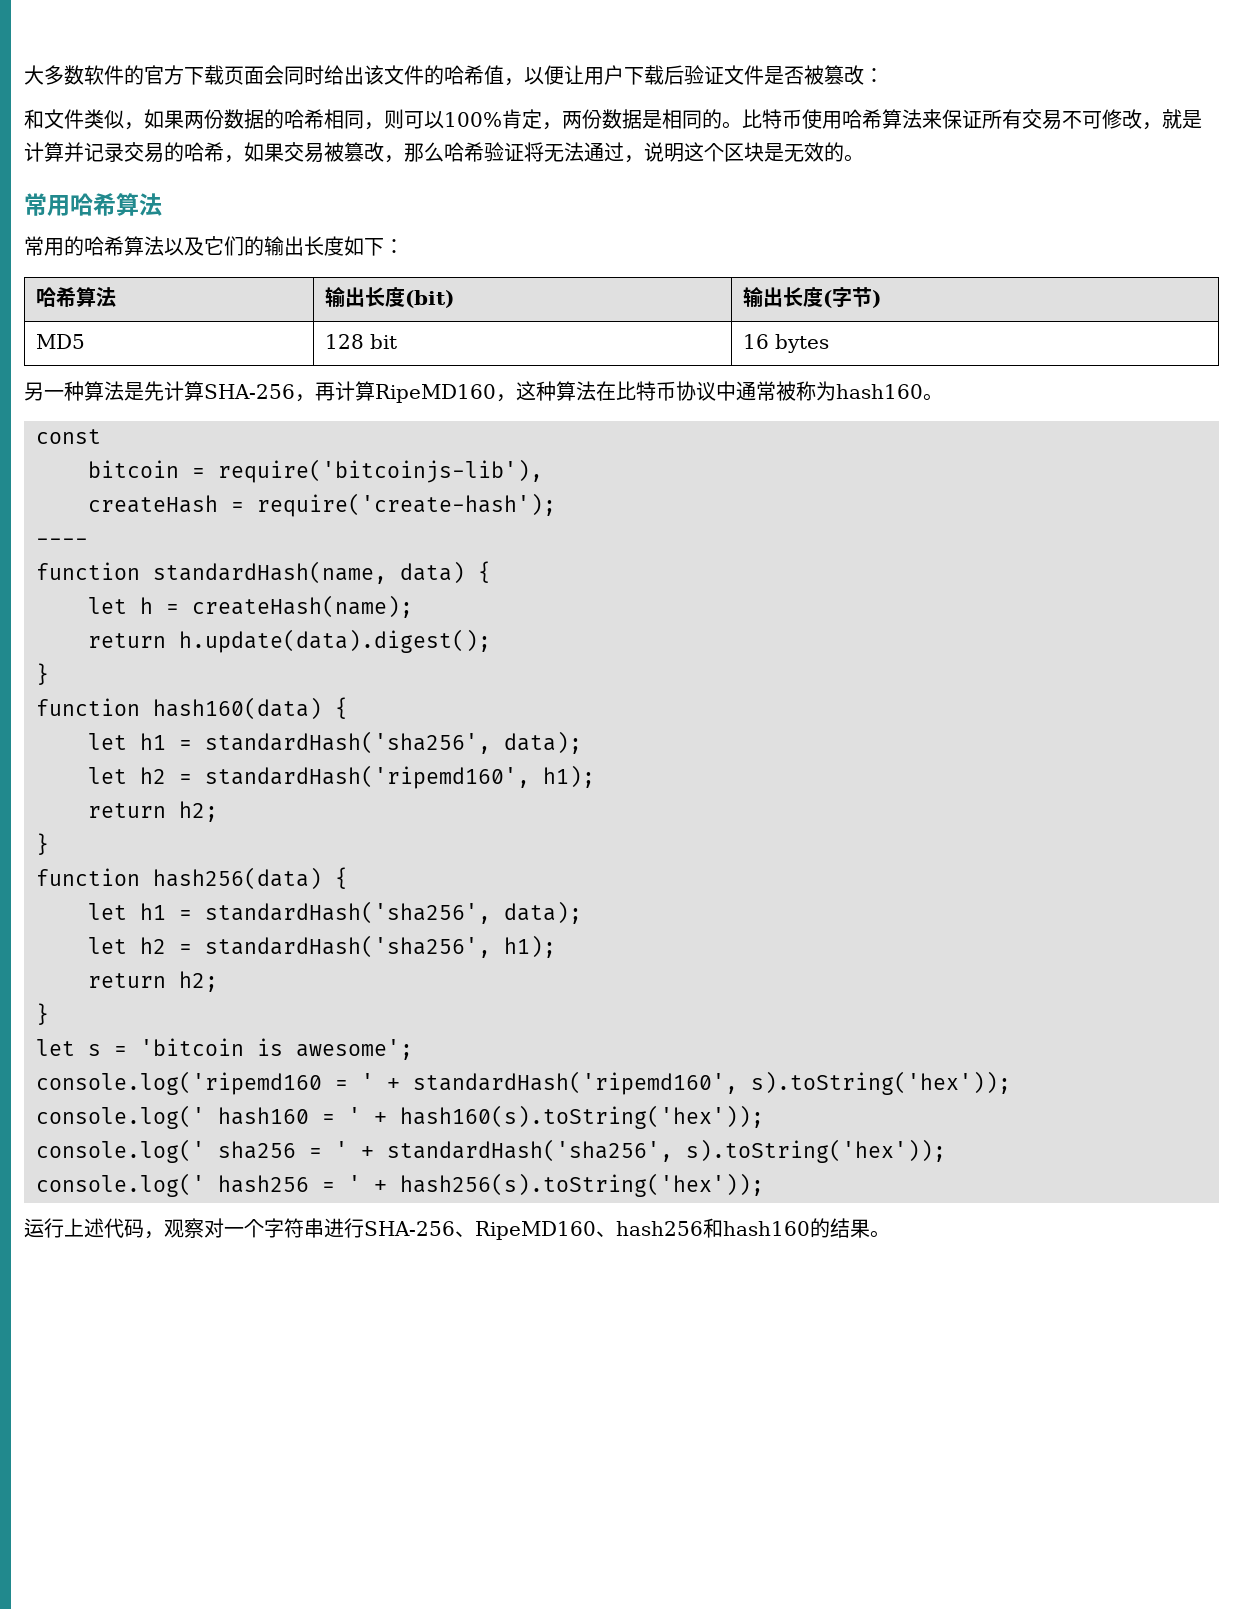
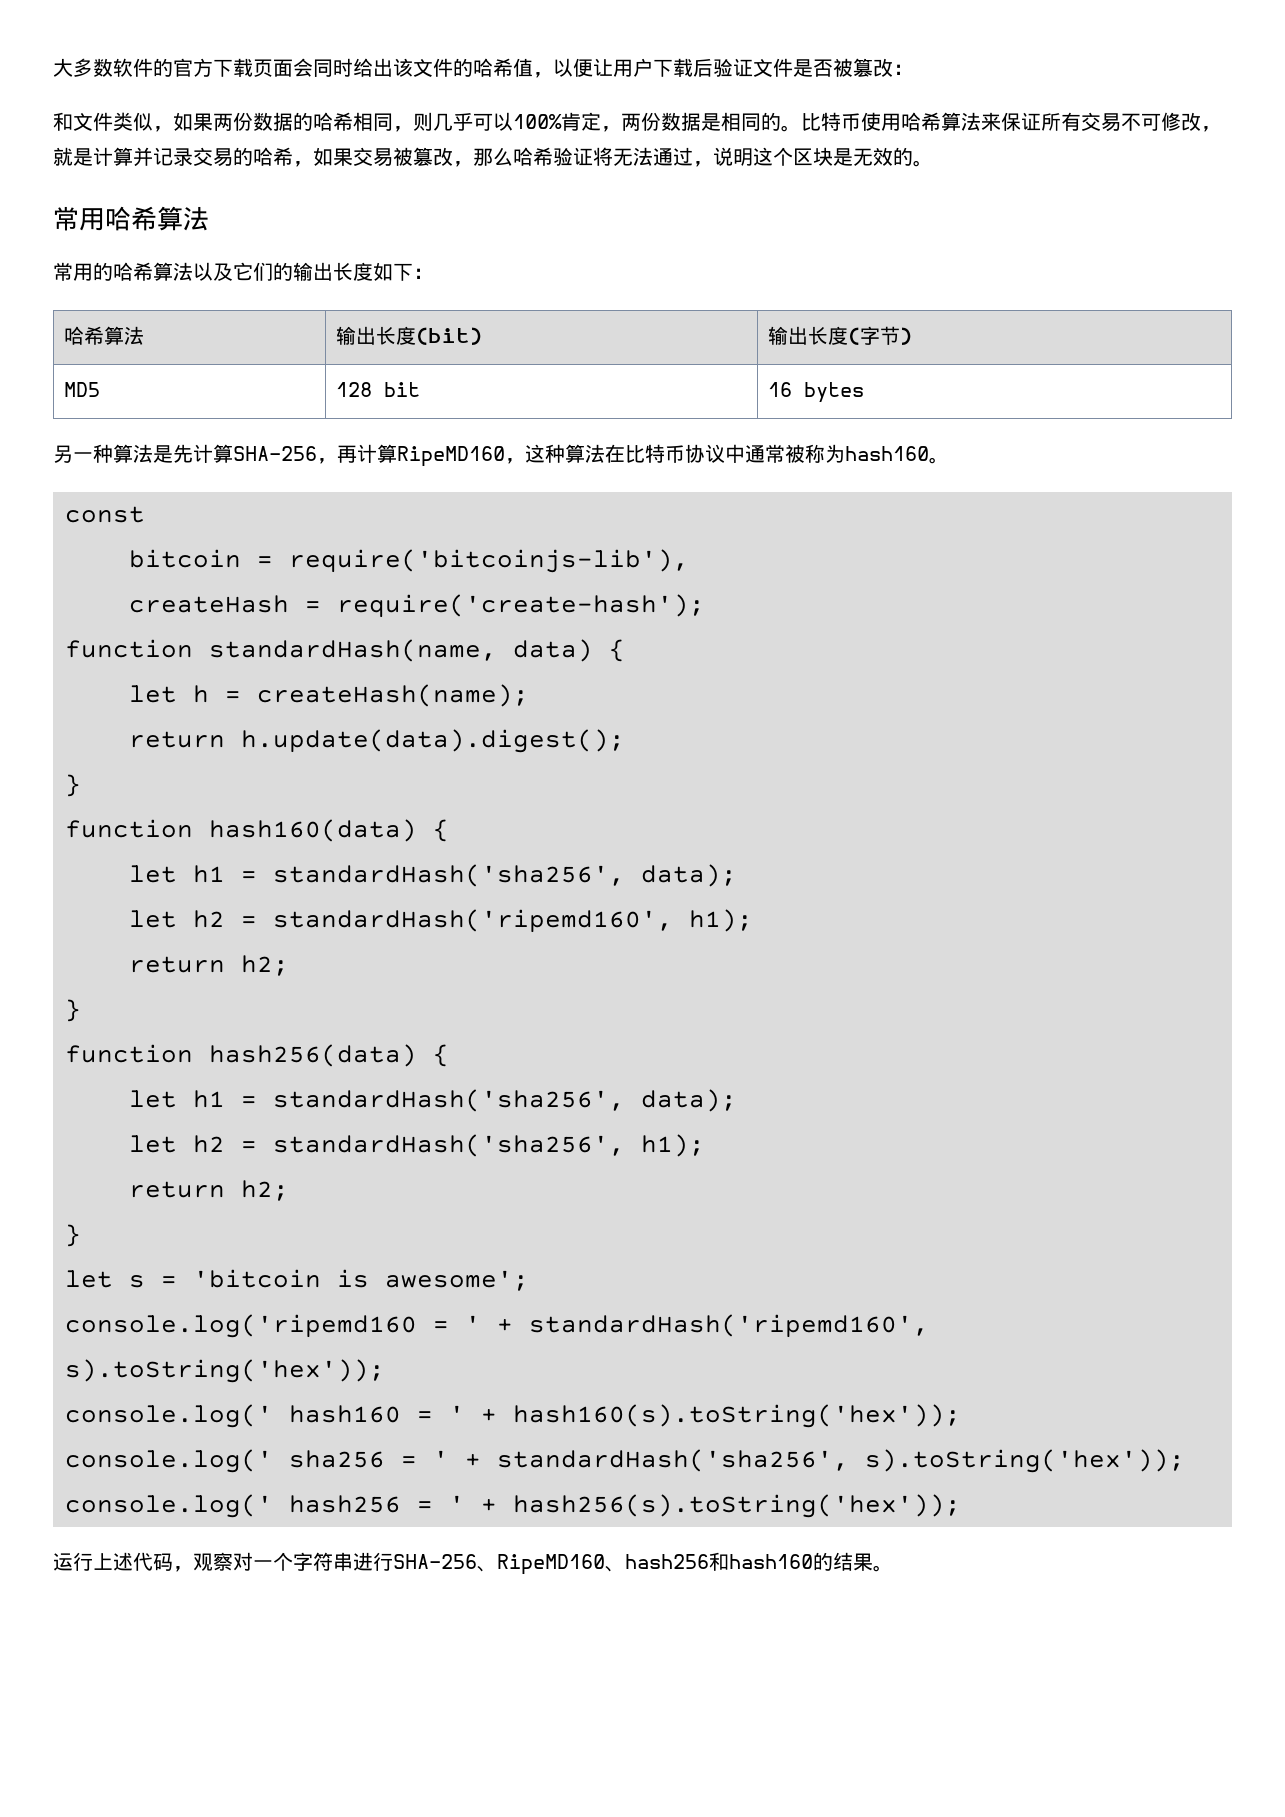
- 和文件类似，如果两份数据的哈希相同，则可以100%肯定，两份数据是相同的。
+ 和文件类似，如果两份数据的哈希相同，则几乎可以100%肯定，两份数据是相同的。
- ----

